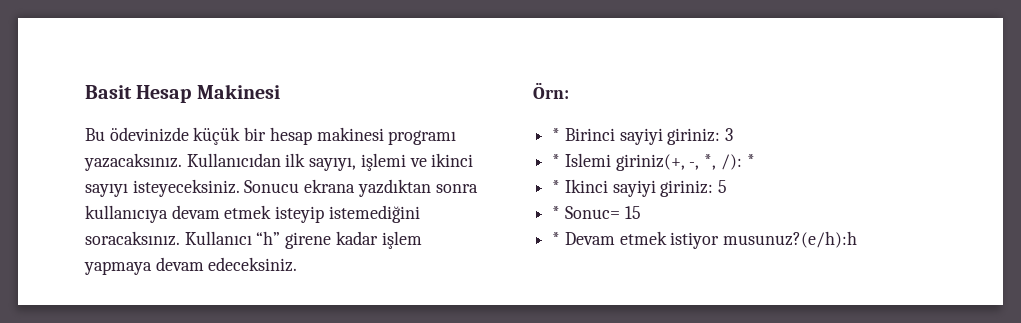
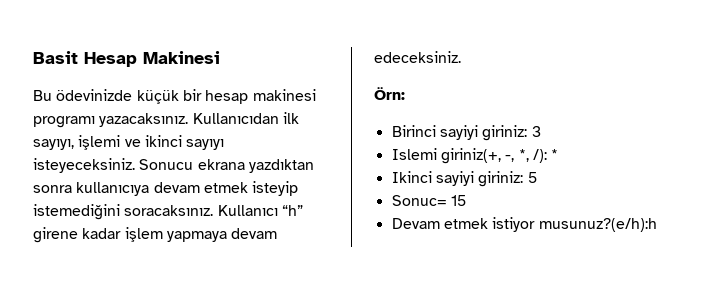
- * Birinci sayiyi giriniz: 3
+ Birinci sayiyi giriniz: 3
- * Islemi giriniz(+, -, *, /): *
+ Islemi giriniz(+, -, *, /): *
- * Ikinci sayiyi giriniz: 5
+ Ikinci sayiyi giriniz: 5
- * Sonuc= 15
+ Sonuc= 15
- * Devam etmek istiyor musunuz?(e/h):h
+ Devam etmek istiyor musunuz?(e/h):h

